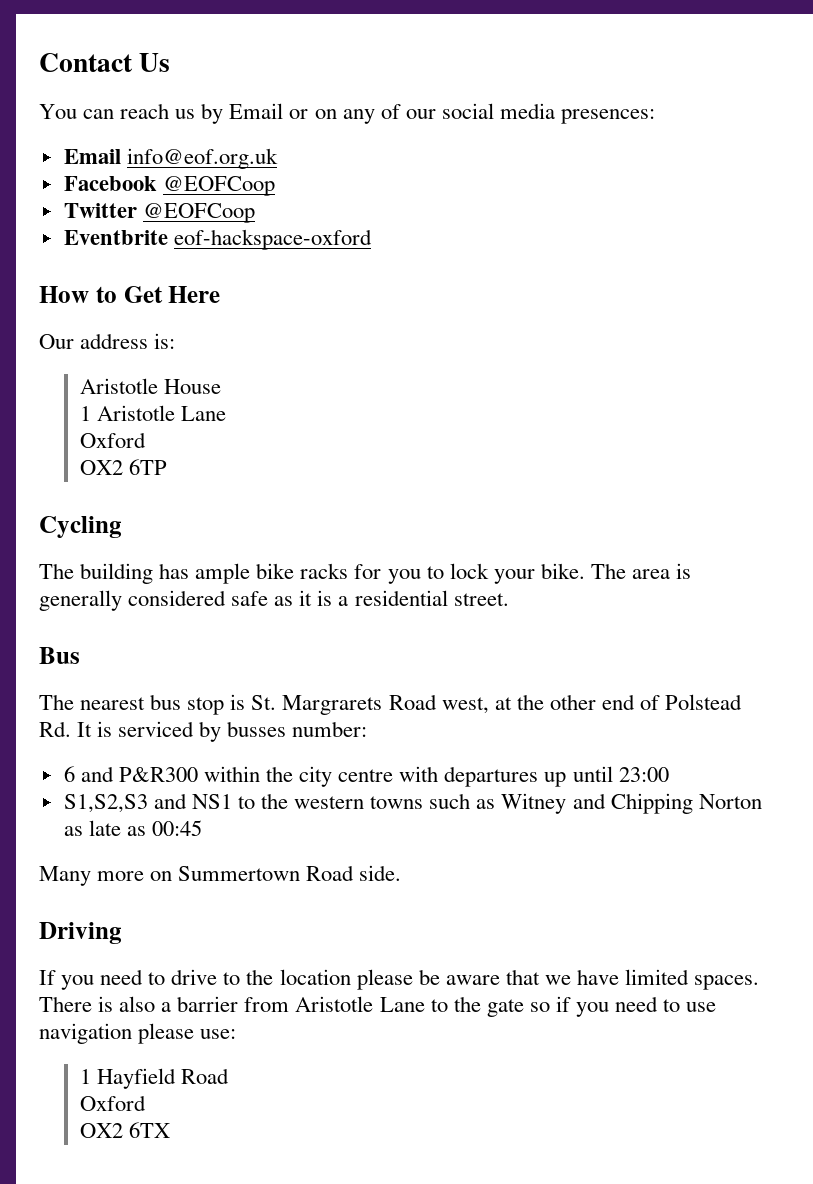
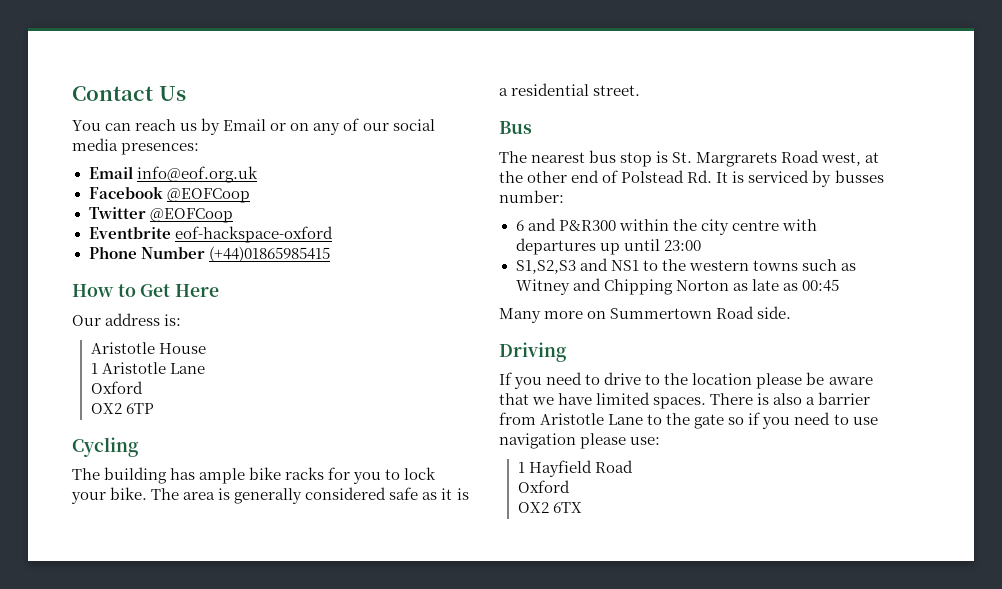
+ Phone Number (+44)01865985415

